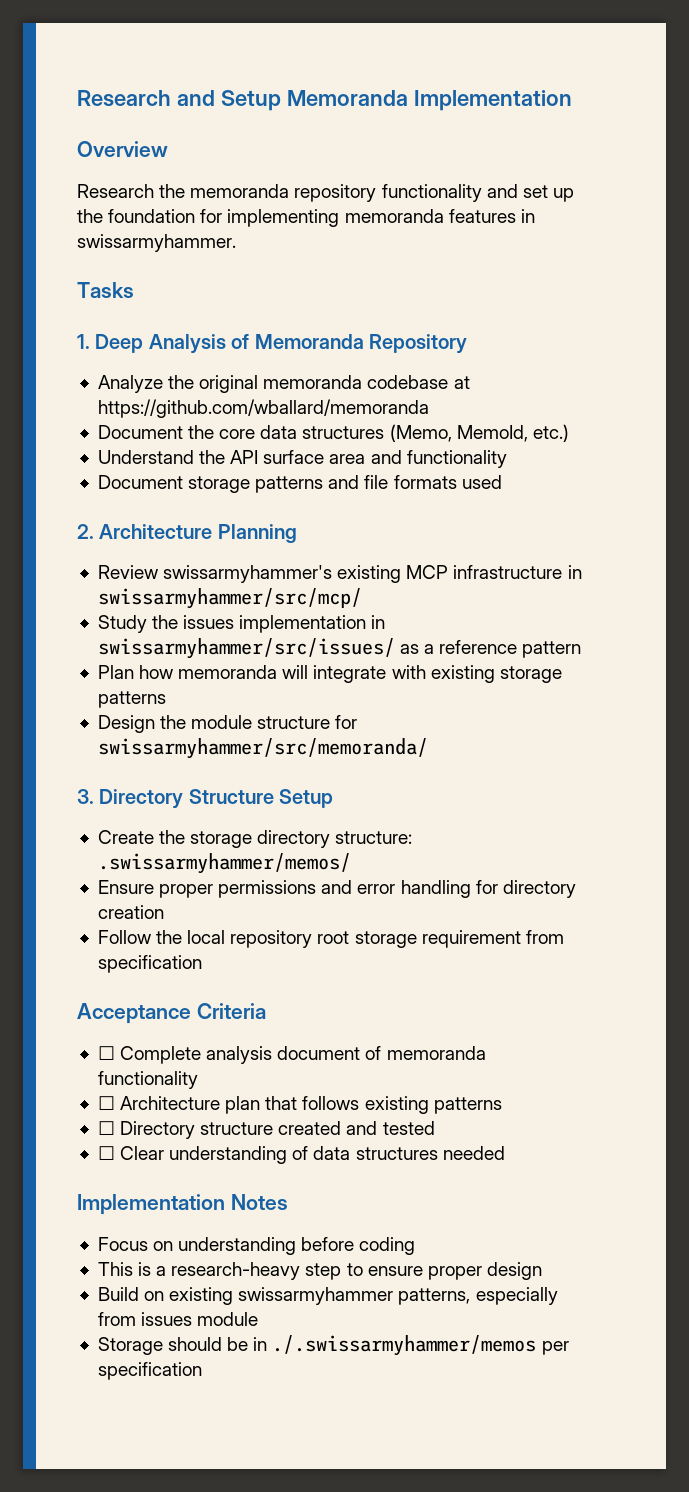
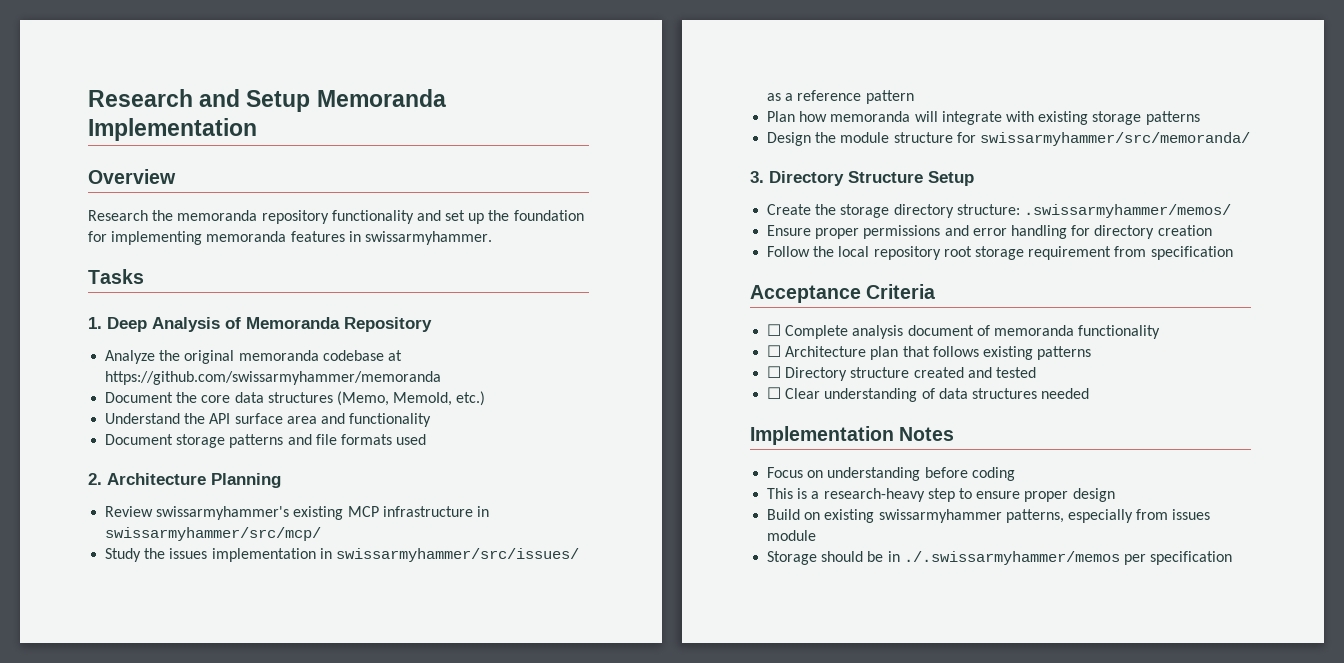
- Analyze the original memoranda codebase at https://github.com/wballard/memoranda
+ Analyze the original memoranda codebase at https://github.com/swissarmyhammer/memoranda

